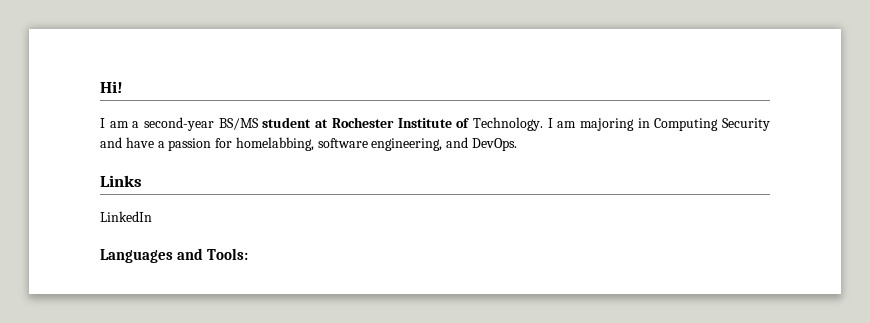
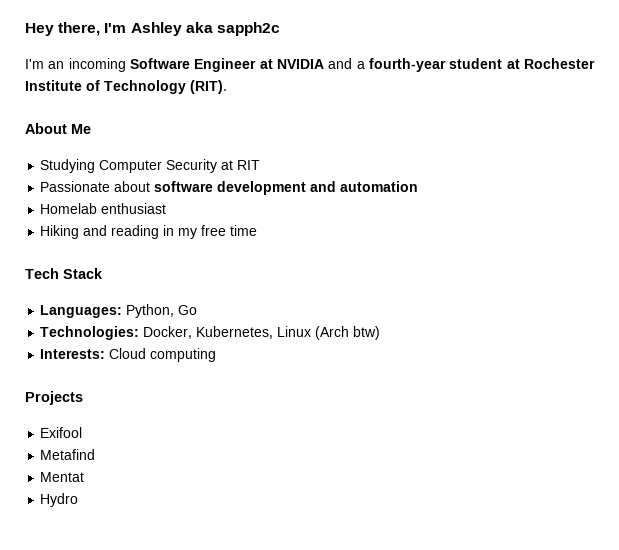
- Hi!
- I am a second-year BS/MS student at Rochester Institute of Technology. I am majoring in Computing Security and have a passion for homelabbing, software engineering, and DevOps.
- Links
- LinkedIn
- Languages and Tools:
+ Hey there, I'm Ashley aka sapph2c
+ I'm an incoming Software Engineer at NVIDIA and a fourth-year student at Rochester Institute of Technology (RIT).
+ About Me
+ Studying Computer Security at RIT
+ Passionate about software development and automation
+ Homelab enthusiast
+ Hiking and reading in my free time
+ Tech Stack
+ Languages: Python, Go
+ Technologies: Docker, Kubernetes, Linux (Arch btw)
+ Interests: Cloud computing
+ Projects
+ Exifool
+ Metafind
+ Mentat
+ Hydro

